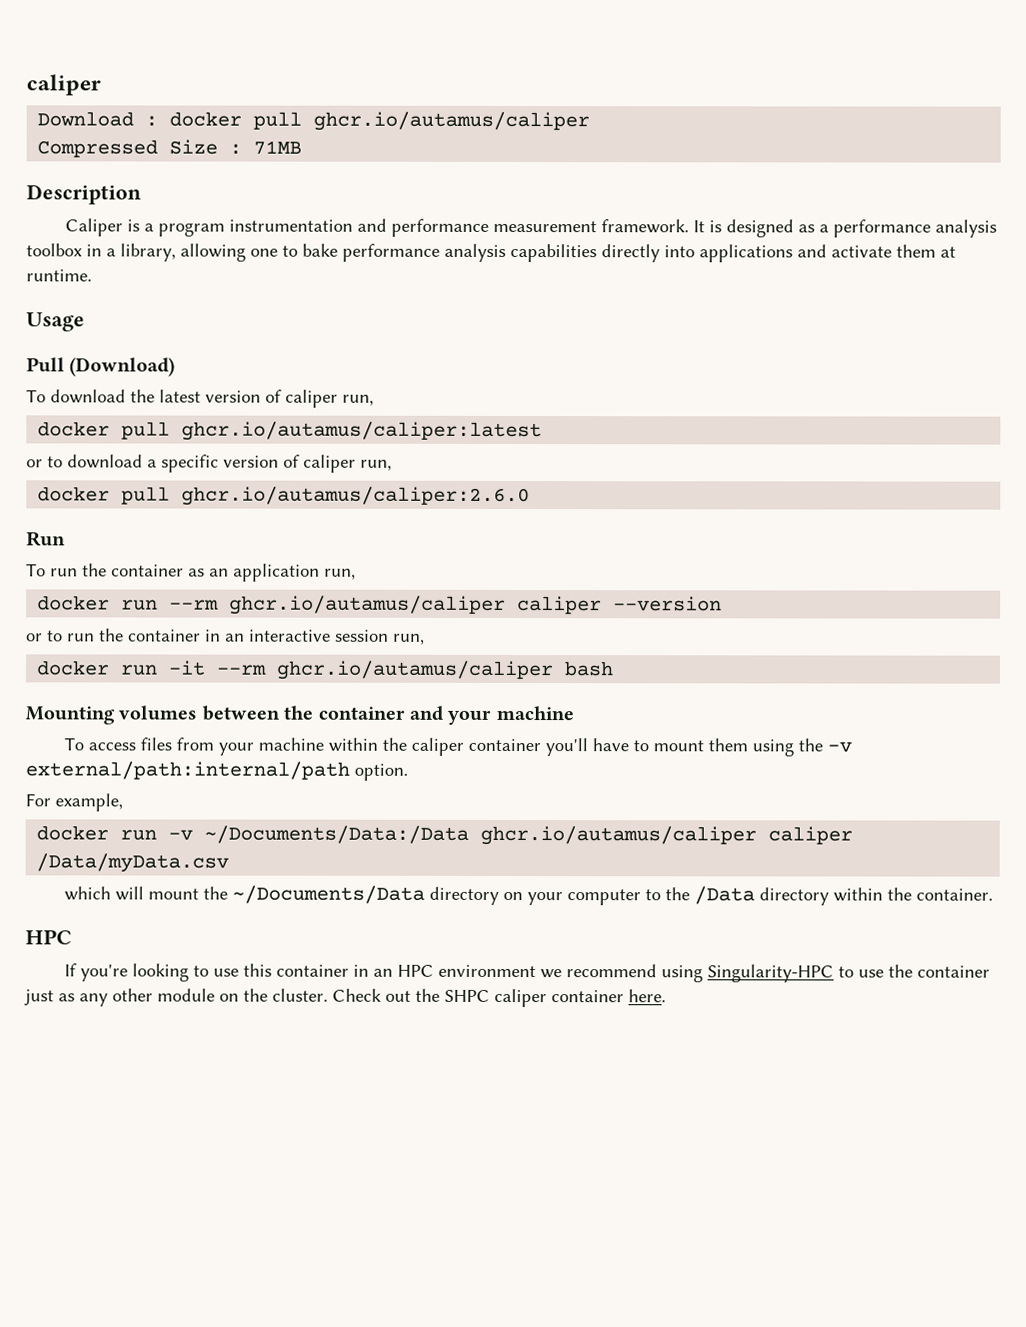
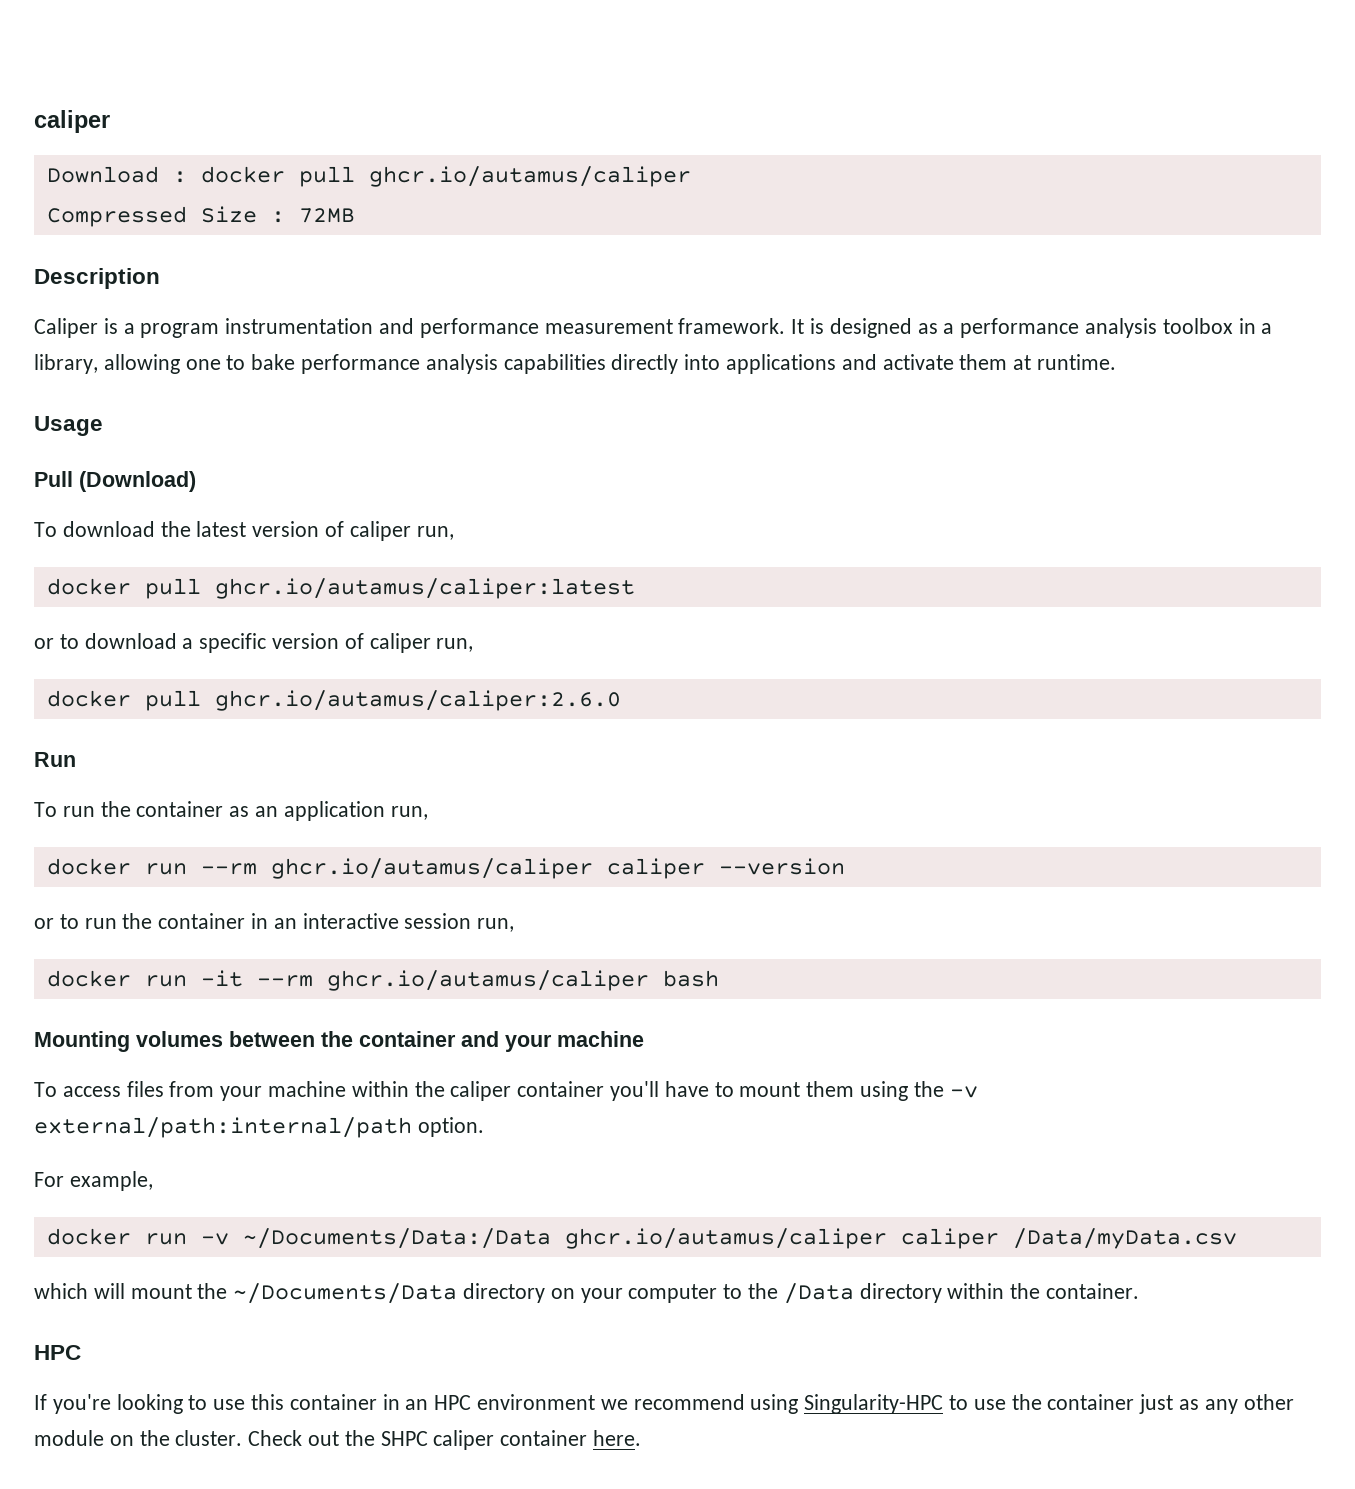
- Compressed Size : 71MB
+ Compressed Size : 72MB

